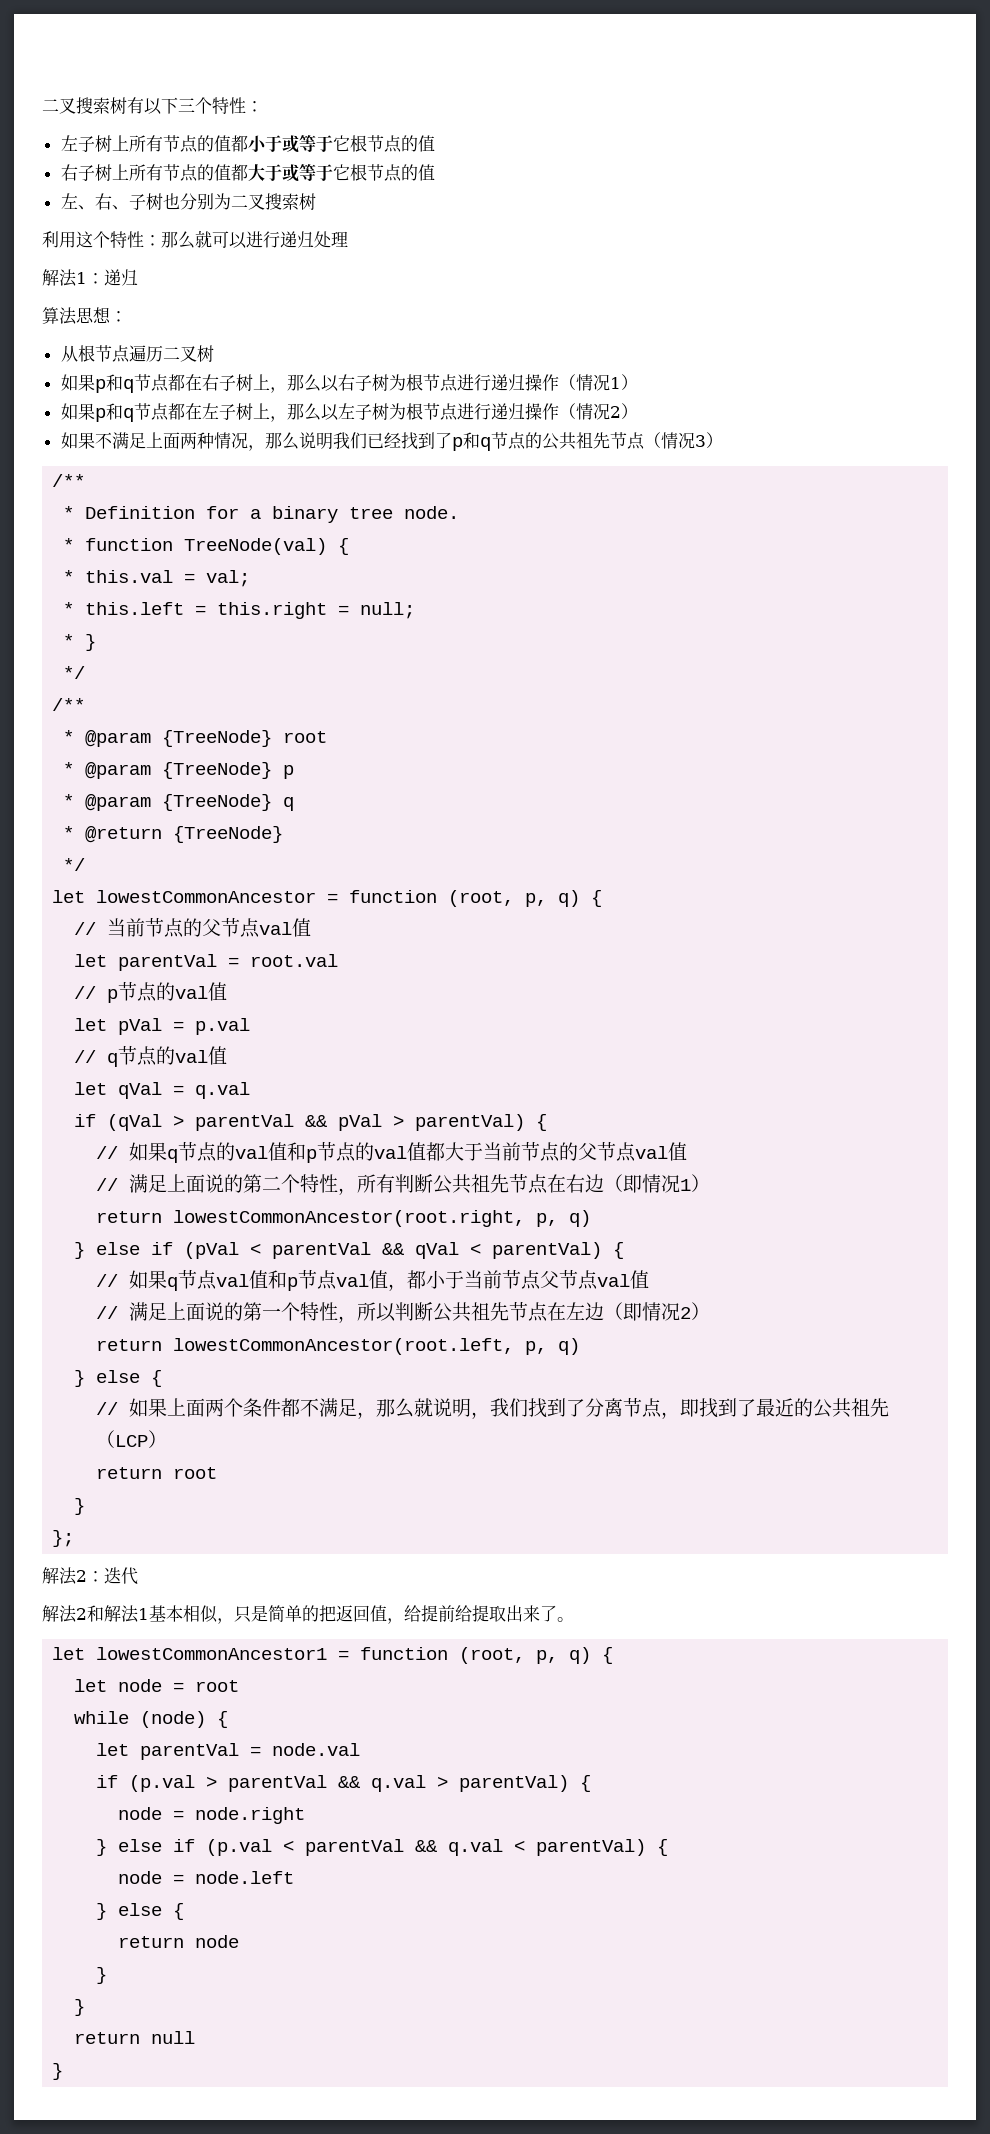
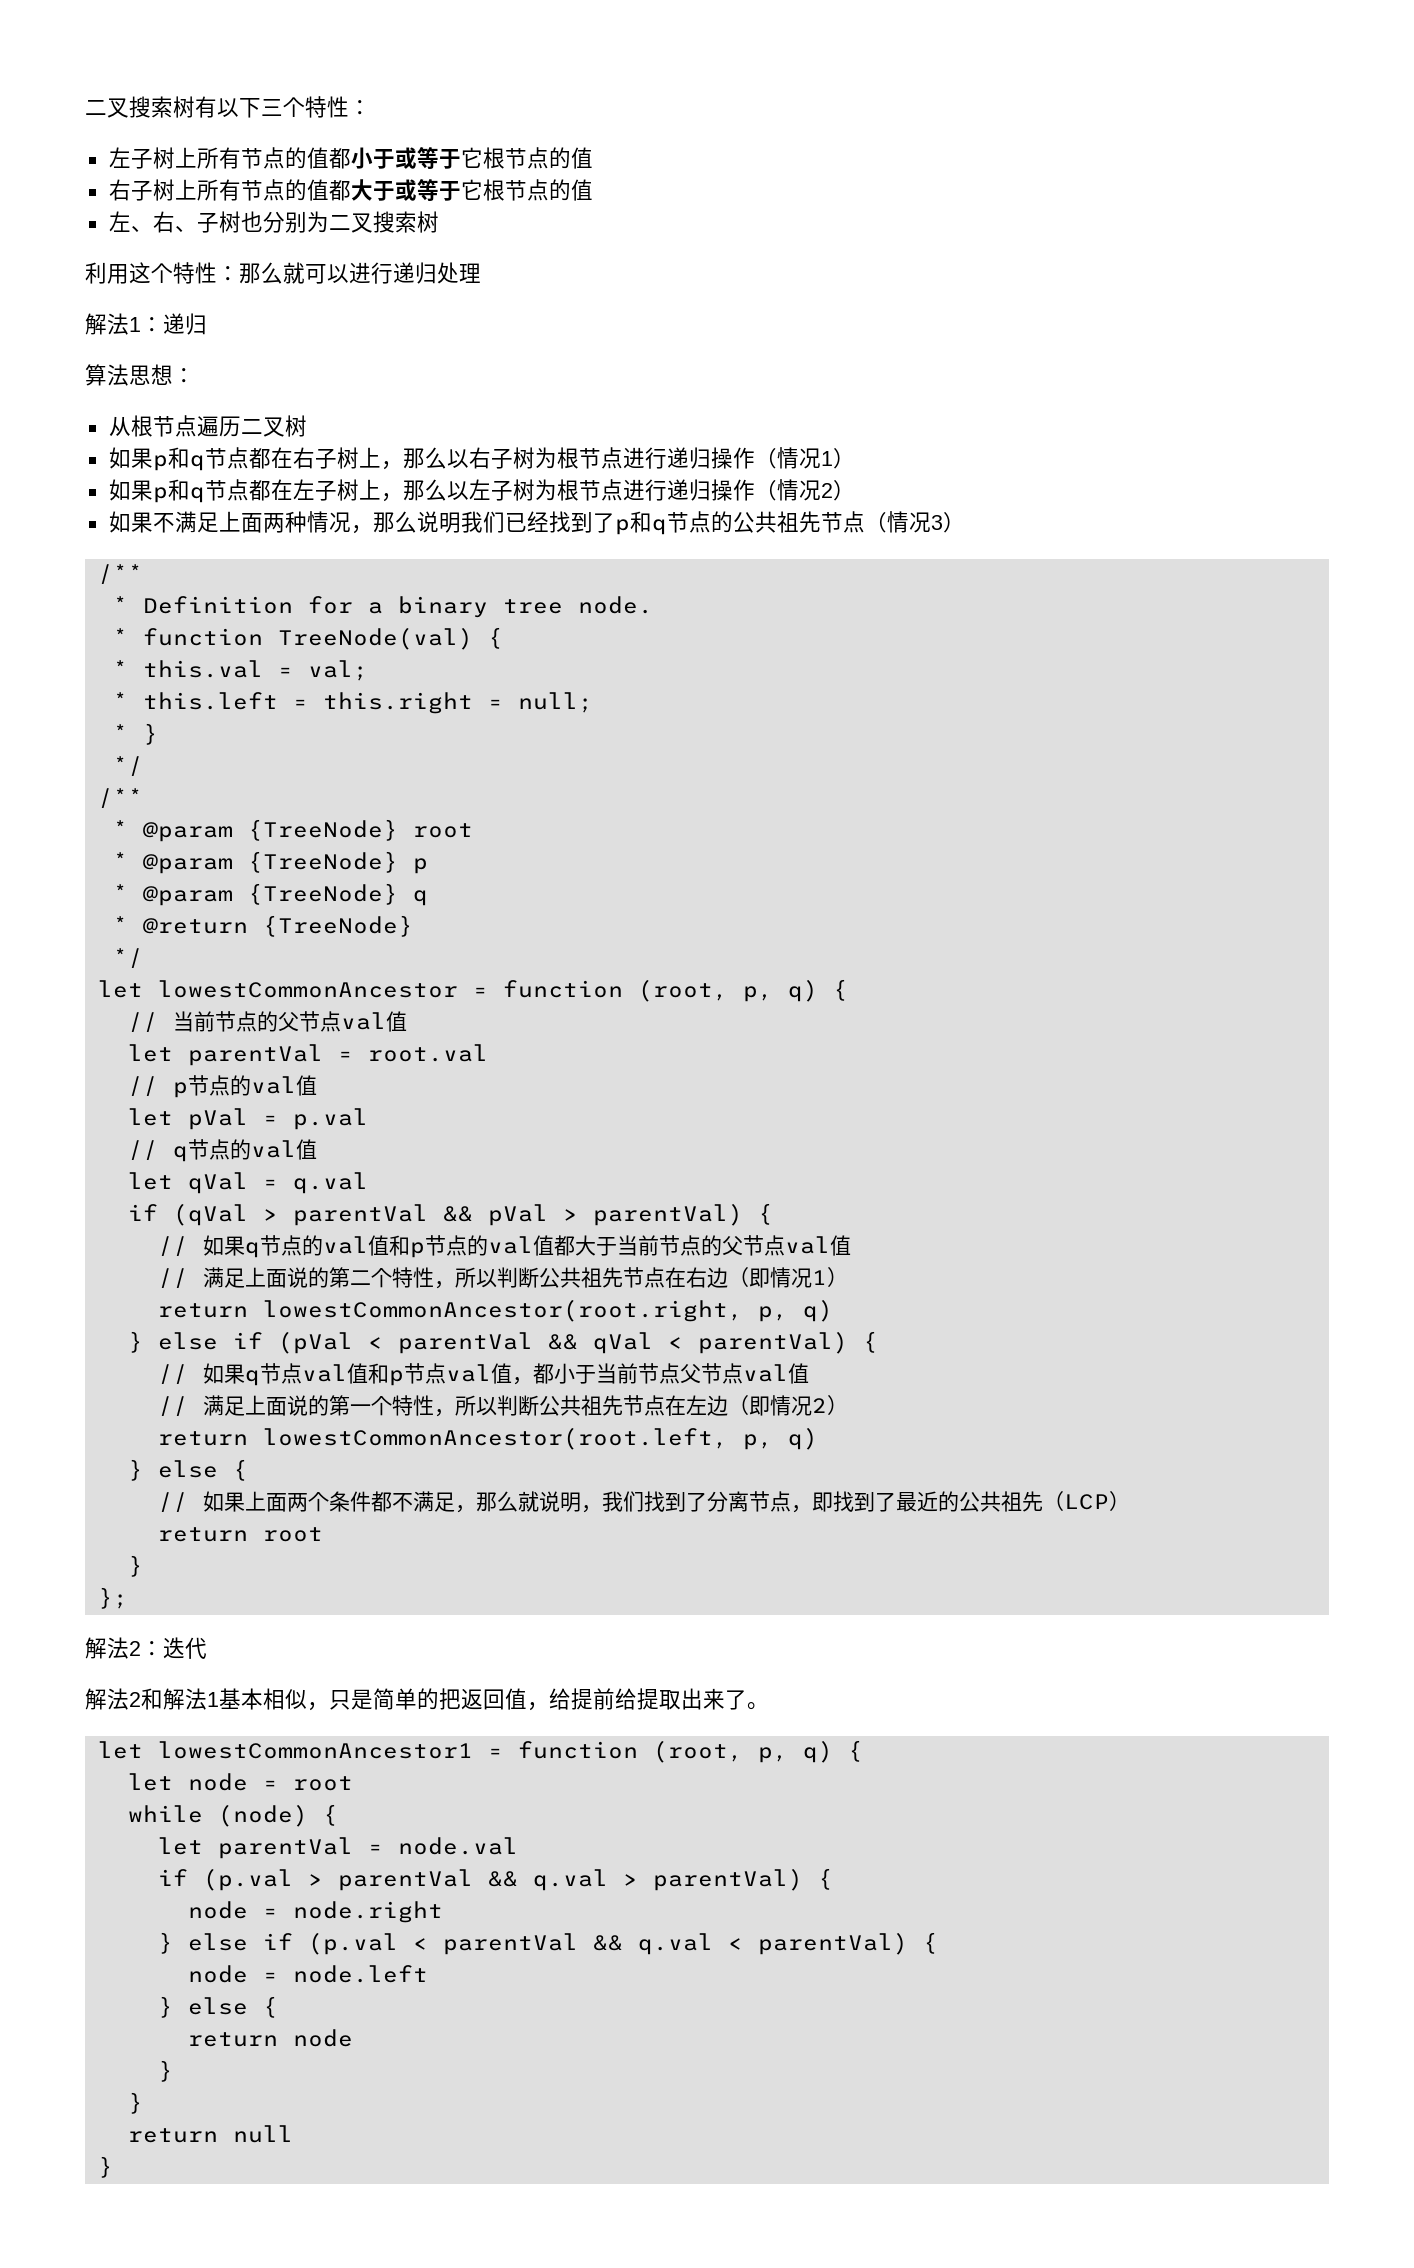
- // 满足上面说的第二个特性，所有判断公共祖先节点在右边（即情况1）
+ // 满足上面说的第二个特性，所以判断公共祖先节点在右边（即情况1）

